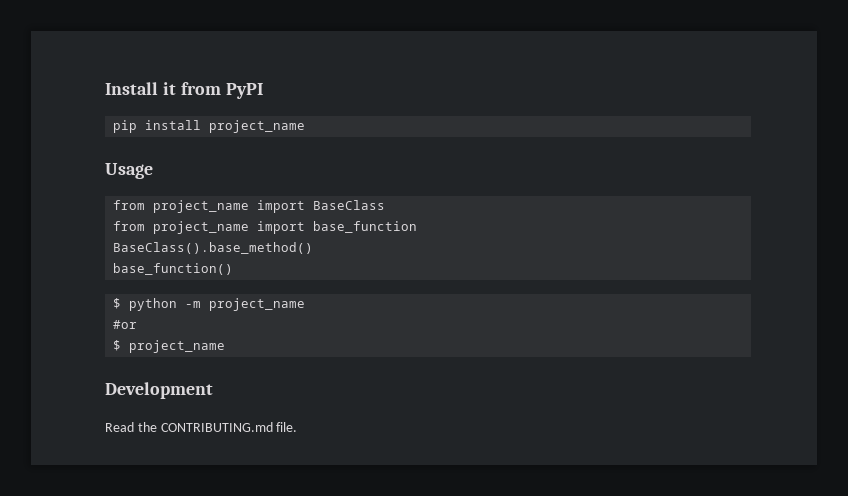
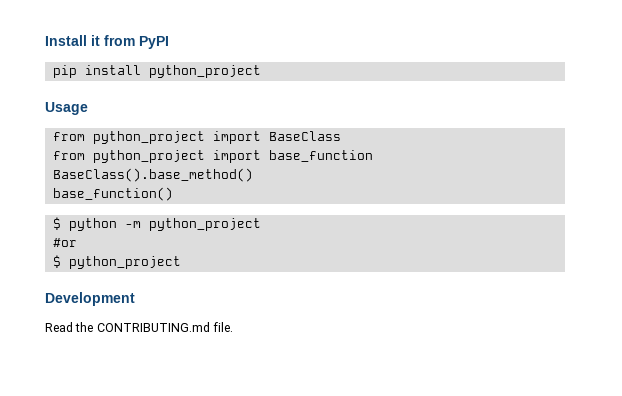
- pip install project_name
+ pip install python_project
- from project_name import BaseClass
+ from python_project import BaseClass
- from project_name import base_function
+ from python_project import base_function
- $ python -m project_name
+ $ python -m python_project
- $ project_name
+ $ python_project

